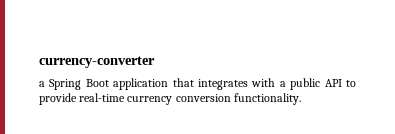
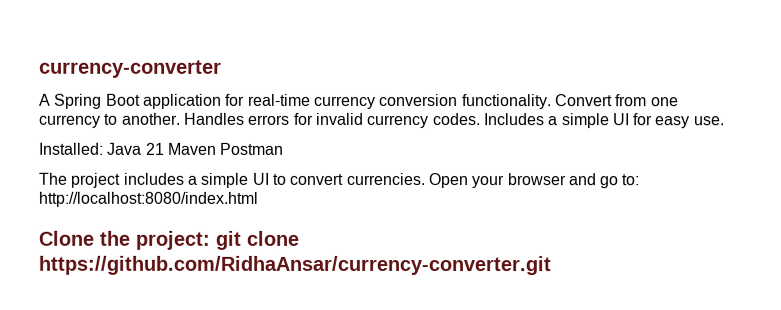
- a Spring Boot application that integrates with a public API to provide real-time currency conversion functionality.
+ A Spring Boot application for real-time currency conversion functionality. Convert from one currency to another. Handles errors for invalid currency codes. Includes a simple UI for easy use.
+ Installed: Java 21 Maven Postman
+ The project includes a simple UI to convert currencies. Open your browser and go to: http://localhost:8080/index.html
+ Clone the project: git clone https://github.com/RidhaAnsar/currency-converter.git

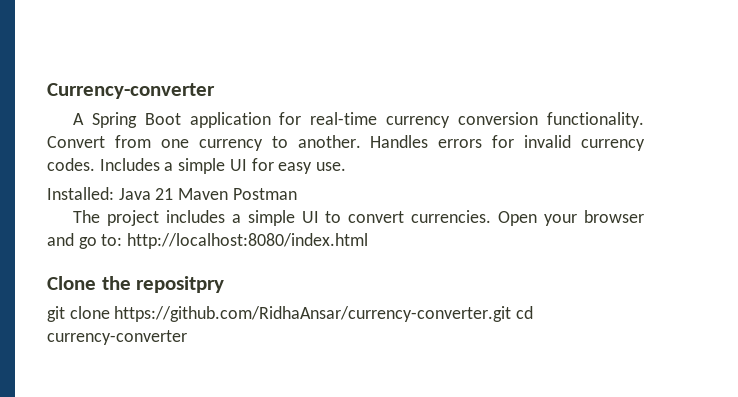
- currency-converter
+ Currency-converter
- Clone the project: git clone https://github.com/RidhaAnsar/currency-converter.git
+ Clone the repositpry
+ git clone https://github.com/RidhaAnsar/currency-converter.git cd currency-converter

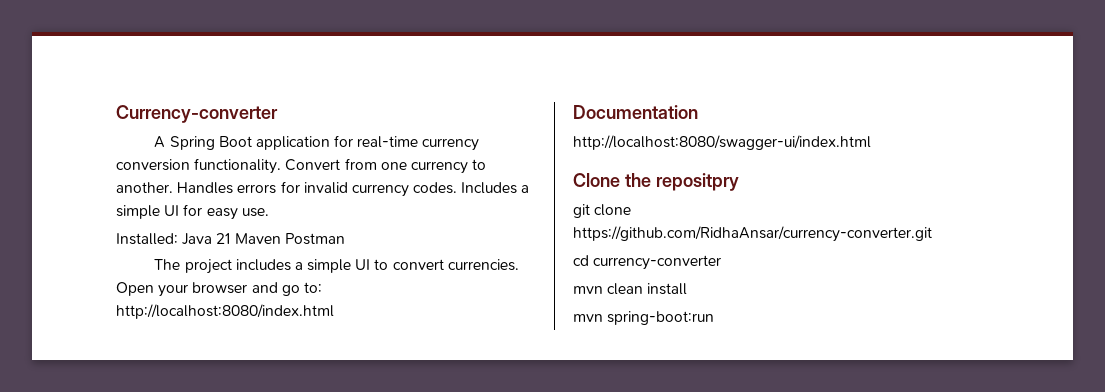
+ Documentation
+ http://localhost:8080/swagger-ui/index.html
- git clone https://github.com/RidhaAnsar/currency-converter.git cd currency-converter
+ git clone https://github.com/RidhaAnsar/currency-converter.git
+ cd currency-converter
+ mvn clean install
+ mvn spring-boot:run

